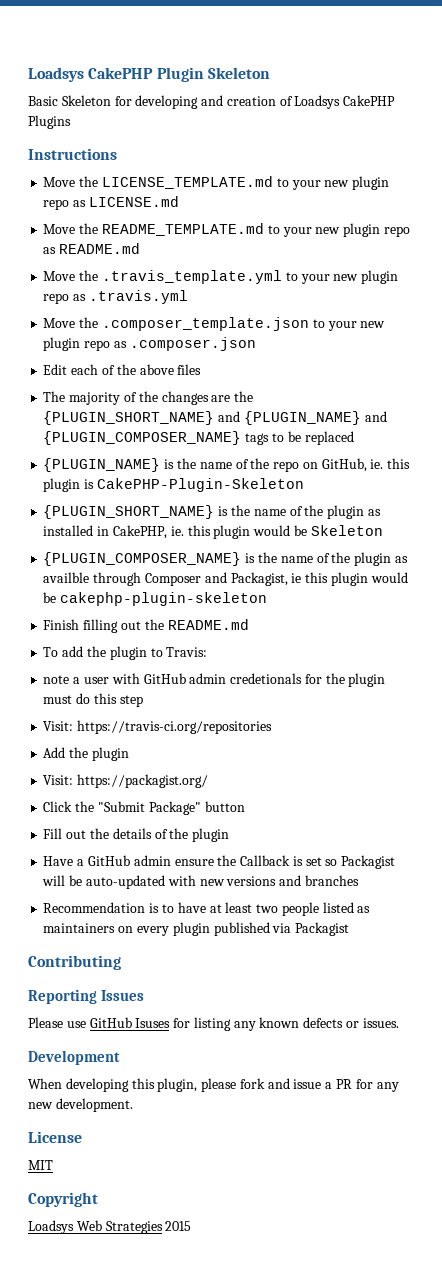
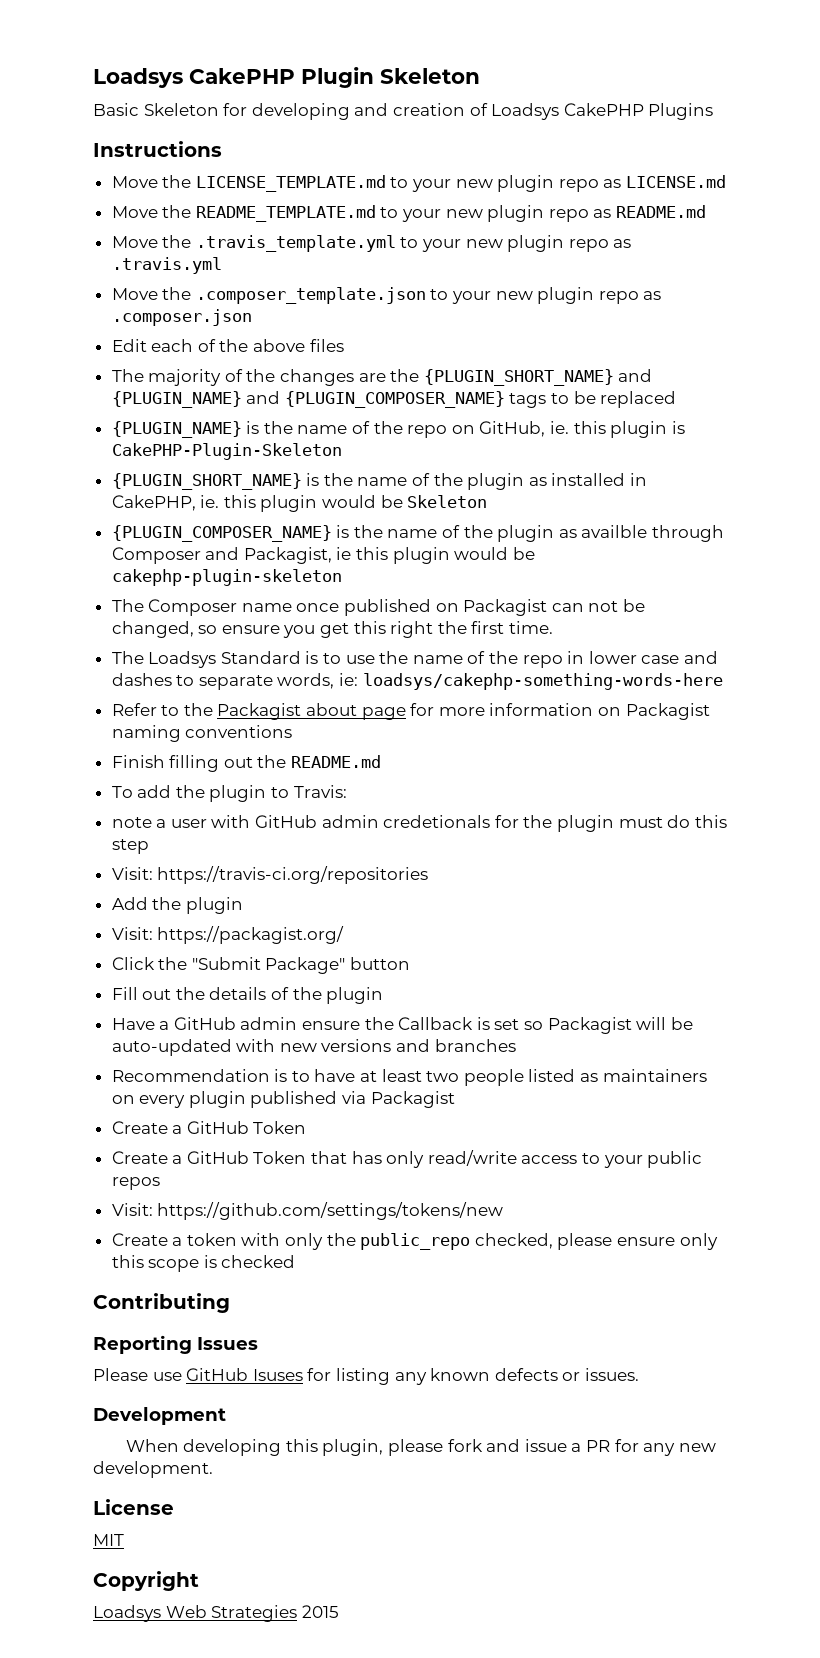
+ The Composer name once published on Packagist can not be changed, so ensure you get this right the first time.
+ The Loadsys Standard is to use the name of the repo in lower case and dashes to separate words, ie: loadsys/cakephp-something-words-here
+ Refer to the Packagist about page for more information on Packagist naming conventions
  Recommendation is to have at least two people listed as maintainers on every plugin published via Packagist
+ Create a GitHub Token
+ Create a GitHub Token that has only read/write access to your public repos
+ Visit: https://github.com/settings/tokens/new
+ Create a token with only the public_repo checked, please ensure only this scope is checked

